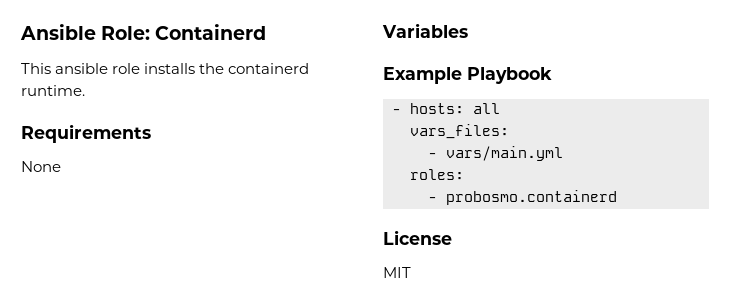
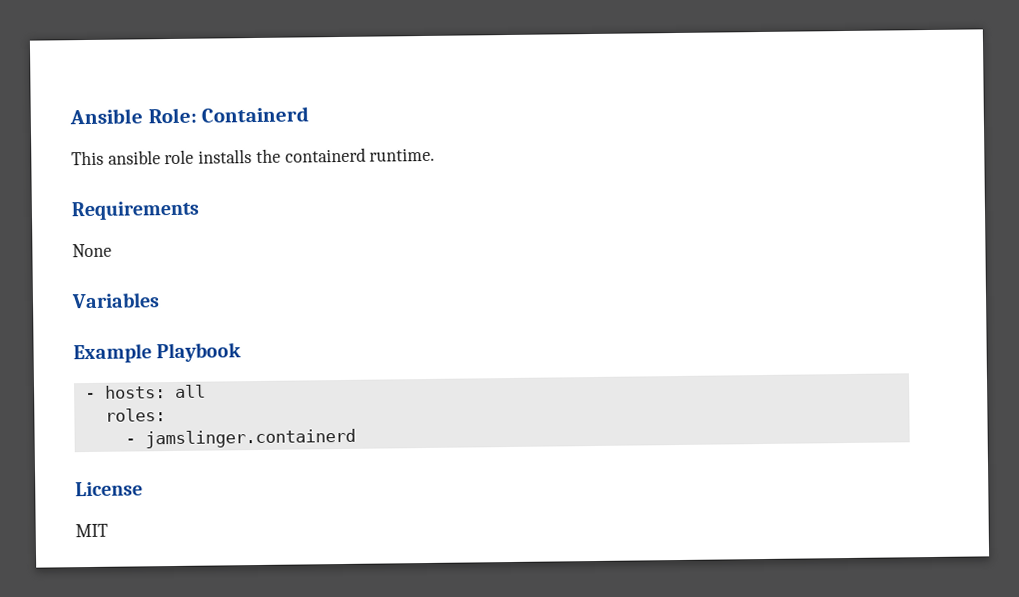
- vars_files:
- - vars/main.yml
- - probosmo.containerd
+ - jamslinger.containerd

